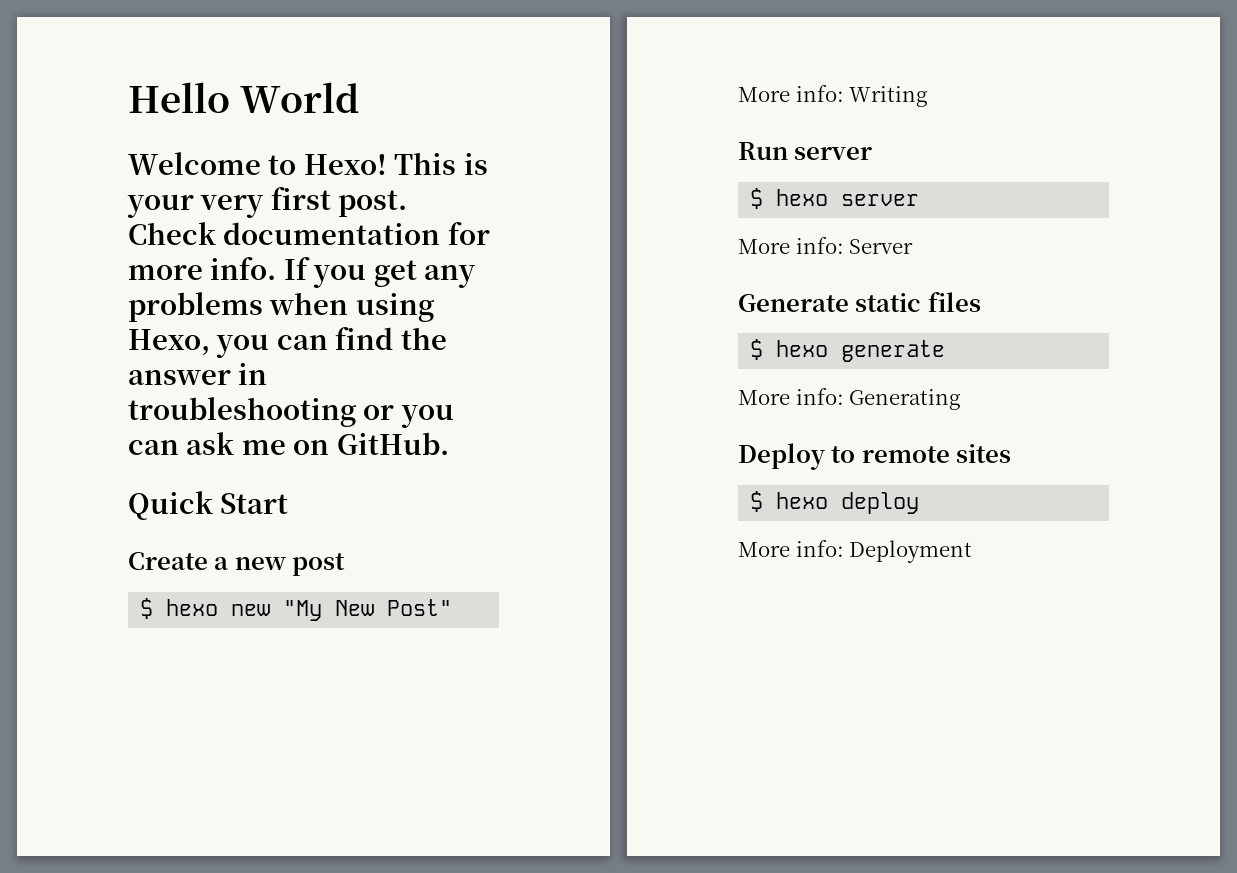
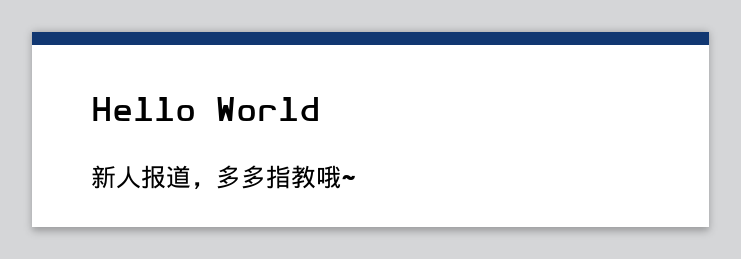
- Welcome to Hexo! This is your very first post. Check documentation for more info. If you get any problems when using Hexo, you can find the answer in troubleshooting or you can ask me on GitHub.
- Quick Start
- Create a new post
- $ hexo new "My New Post"
- More info: Writing
- Run server
- $ hexo server
- More info: Server
- Generate static files
- $ hexo generate
- More info: Generating
- Deploy to remote sites
- $ hexo deploy
- More info: Deployment
+ 新人报道，多多指教哦~

